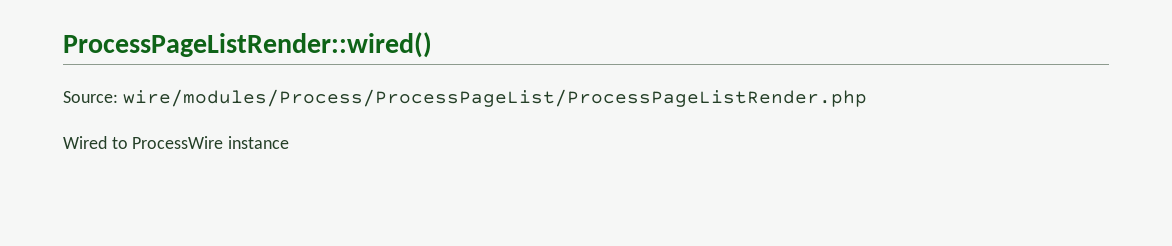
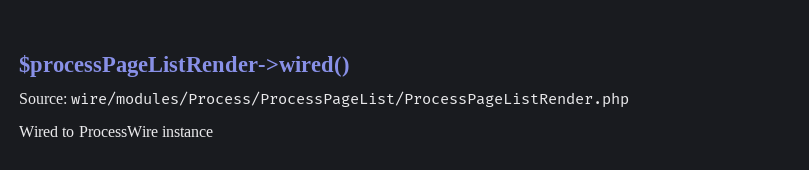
- ProcessPageListRender::wired()
+ $processPageListRender->wired()

